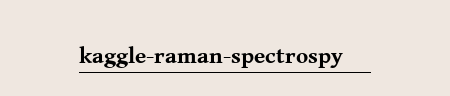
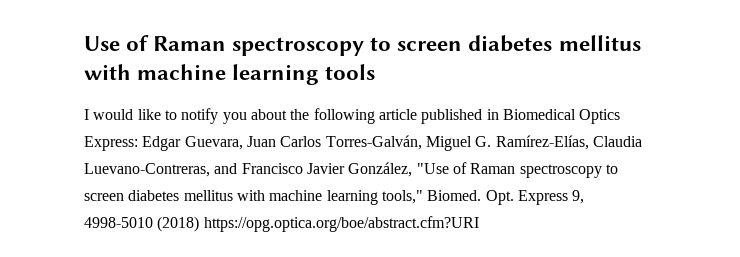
- kaggle-raman-spectrospy
+ Use of Raman spectroscopy to screen diabetes mellitus with machine learning tools
+ I would like to notify you about the following article published in Biomedical Optics Express: Edgar Guevara, Juan Carlos Torres-Galván, Miguel G. Ramírez-Elías, Claudia Luevano-Contreras, and Francisco Javier González, "Use of Raman spectroscopy to screen diabetes mellitus with machine learning tools," Biomed. Opt. Express 9, 4998-5010 (2018) https://opg.optica.org/boe/abstract.cfm?URI

